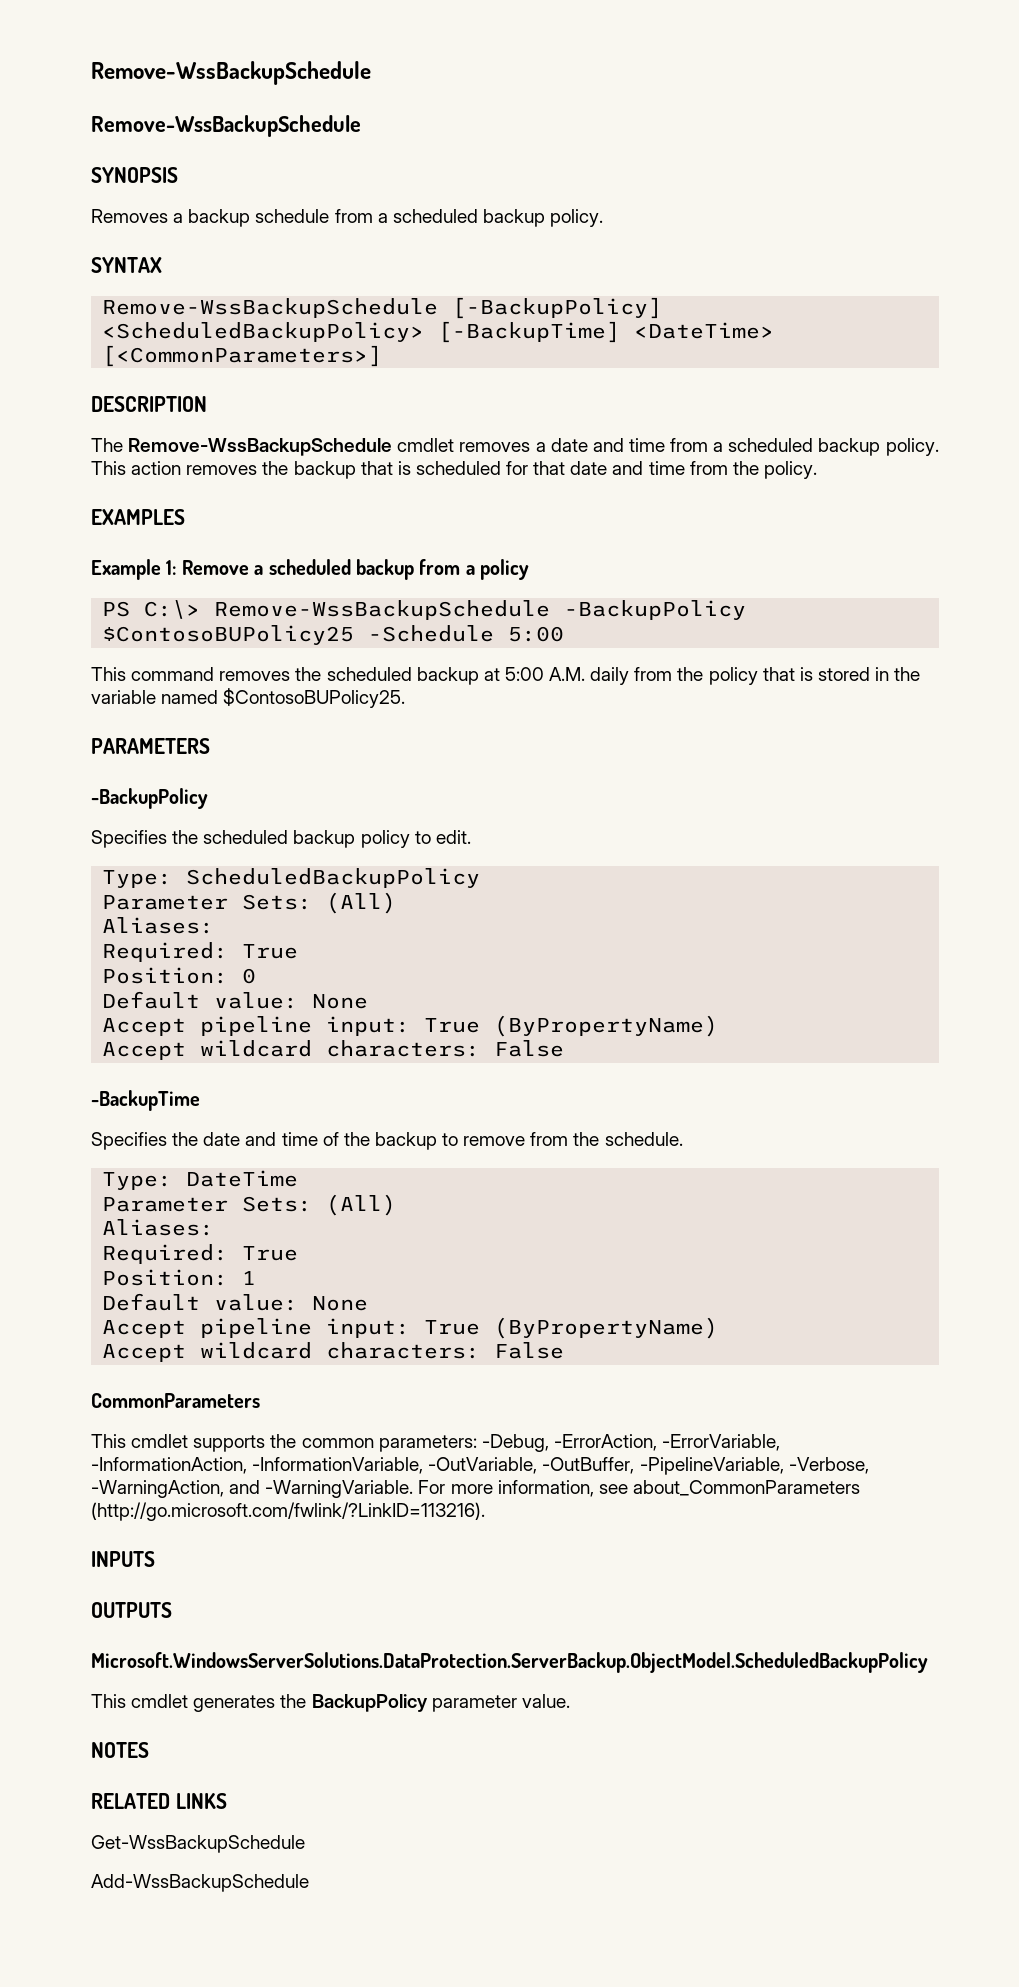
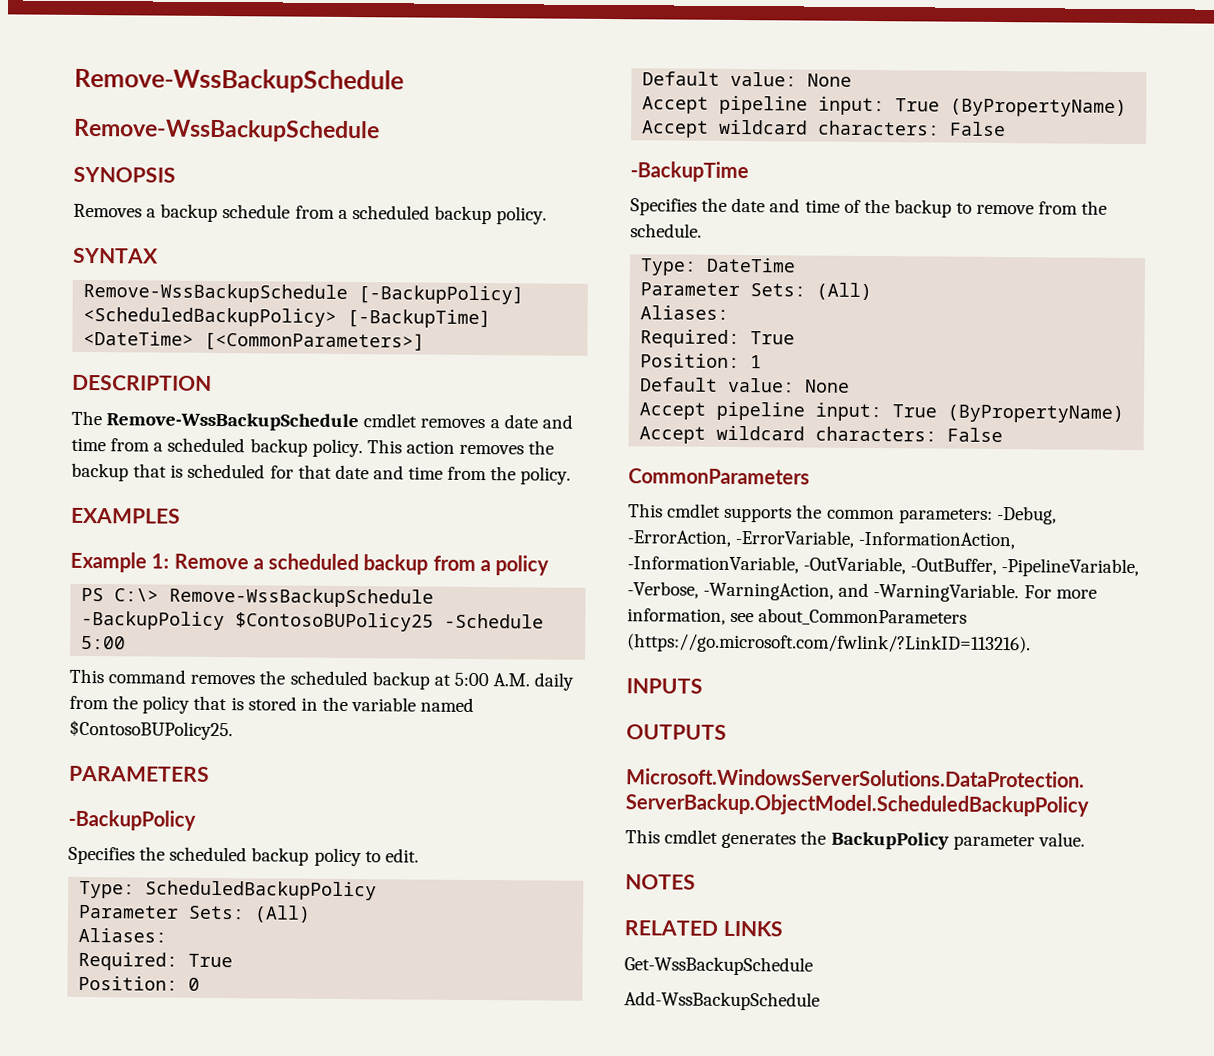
- For more information, see about_CommonParameters (http://go.microsoft.com/fwlink/?LinkID=113216).
+ For more information, see about_CommonParameters (https://go.microsoft.com/fwlink/?LinkID=113216).

